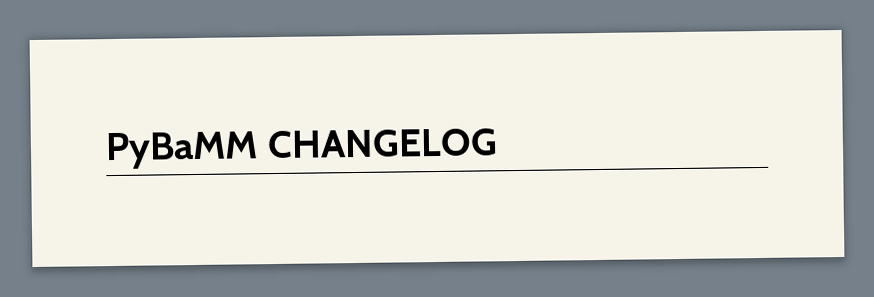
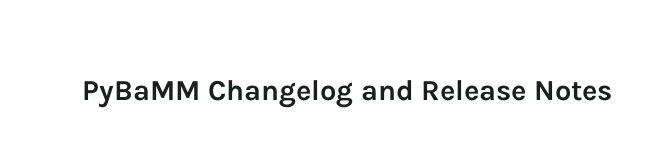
- PyBaMM CHANGELOG
+ PyBaMM Changelog and Release Notes

